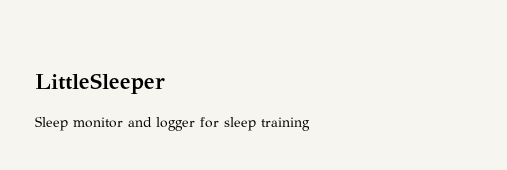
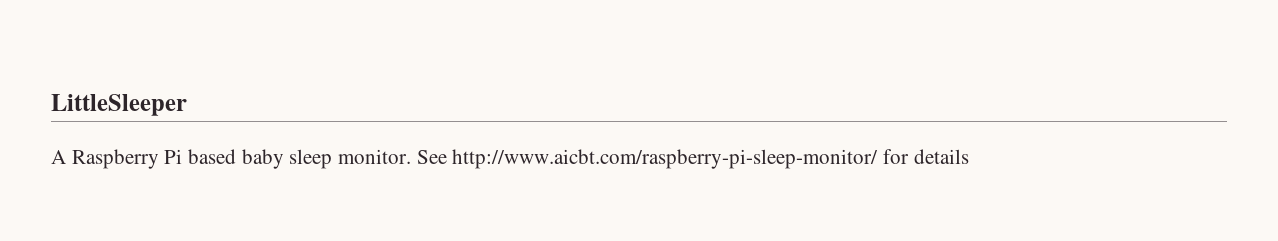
- Sleep monitor and logger for sleep training
+ A Raspberry Pi based baby sleep monitor. See http://www.aicbt.com/raspberry-pi-sleep-monitor/ for details

